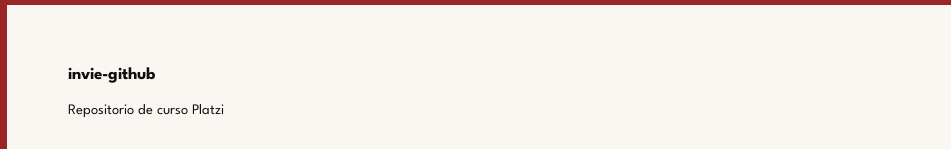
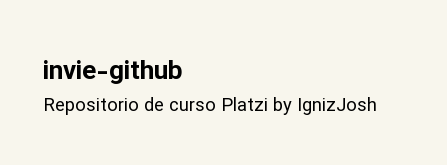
- Repositorio de curso Platzi
+ Repositorio de curso Platzi by IgnizJosh

